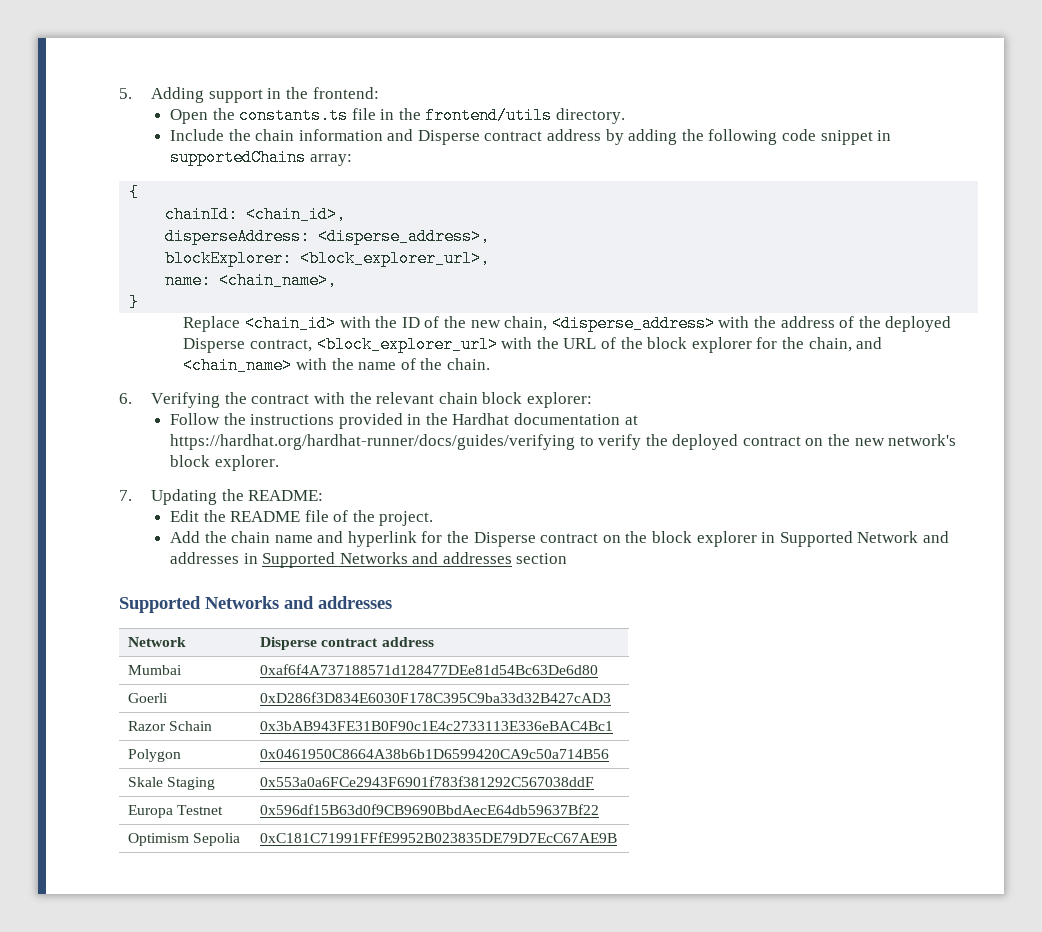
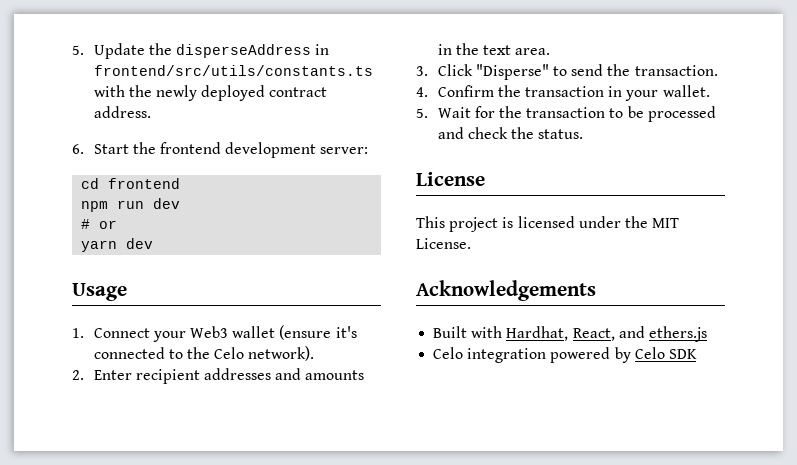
- 5. Adding support in the frontend:
- Open the constants.ts file in the frontend/utils directory.
- Include the chain information and Disperse contract address by adding the following code snippet in supportedChains array:
- {
- chainId: <chain_id>,
- disperseAddress: <disperse_address>,
- blockExplorer: <block_explorer_url>,
- name: <chain_name>,
- }
- Replace <chain_id> with the ID of the new chain, <disperse_address> with the address of the deployed Disperse contract, <block_explorer_url> with the URL of the block explorer for the chain, and <chain_name> with the name of the chain.
- 6. Verifying the contract with the relevant chain block explorer:
- Follow the instructions provided in the Hardhat documentation at https://hardhat.org/hardhat-runner/docs/guides/verifying to verify the deployed contract on the new network's block explorer.
- 7. Updating the README:
- Edit the README file of the project.
- Add the chain name and hyperlink for the Disperse contract on the block explorer in Supported Network and addresses in Supported Networks and addresses section
- Supported Networks and addresses
- Network | Disperse contract address
- Mumbai | 0xaf6f4A737188571d128477DEe81d54Bc63De6d80
- Goerli | 0xD286f3D834E6030F178C395C9ba33d32B427cAD3
- Razor Schain | 0x3bAB943FE31B0F90c1E4c2733113E336eBAC4Bc1
- Polygon | 0x0461950C8664A38b6b1D6599420CA9c50a714B56
- Skale Staging | 0x553a0a6FCe2943F6901f783f381292C567038ddF
- Europa Testnet | 0x596df15B63d0f9CB9690BbdAecE64db59637Bf22
- Optimism Sepolia | 0xC181C71991FFfE9952B023835DE79D7EcC67AE9B
+ 5. Update the disperseAddress in frontend/src/utils/constants.ts with the newly deployed contract address.
+ 6. Start the frontend development server:
+ cd frontend
+ npm run dev
+ # or
+ yarn dev
+ Usage
+ 1. Connect your Web3 wallet (ensure it's connected to the Celo network).
+ 2. Enter recipient addresses and amounts in the text area.
+ 3. Click "Disperse" to send the transaction.
+ 4. Confirm the transaction in your wallet.
+ 5. Wait for the transaction to be processed and check the status.
+ License
+ This project is licensed under the MIT License.
+ Acknowledgements
+ Built with Hardhat, React, and ethers.js
+ Celo integration powered by Celo SDK

